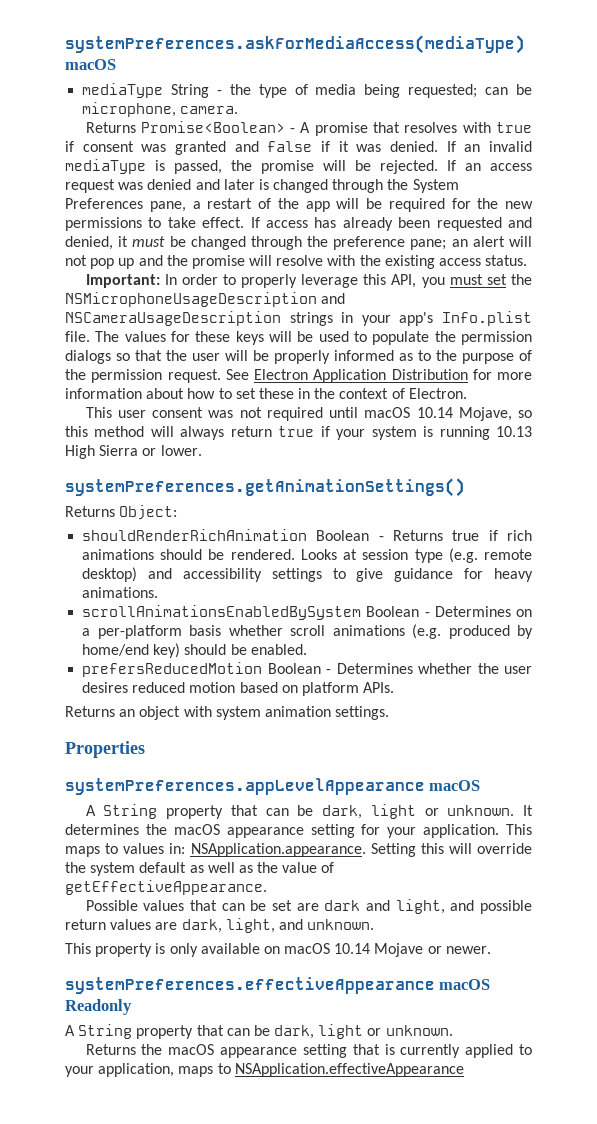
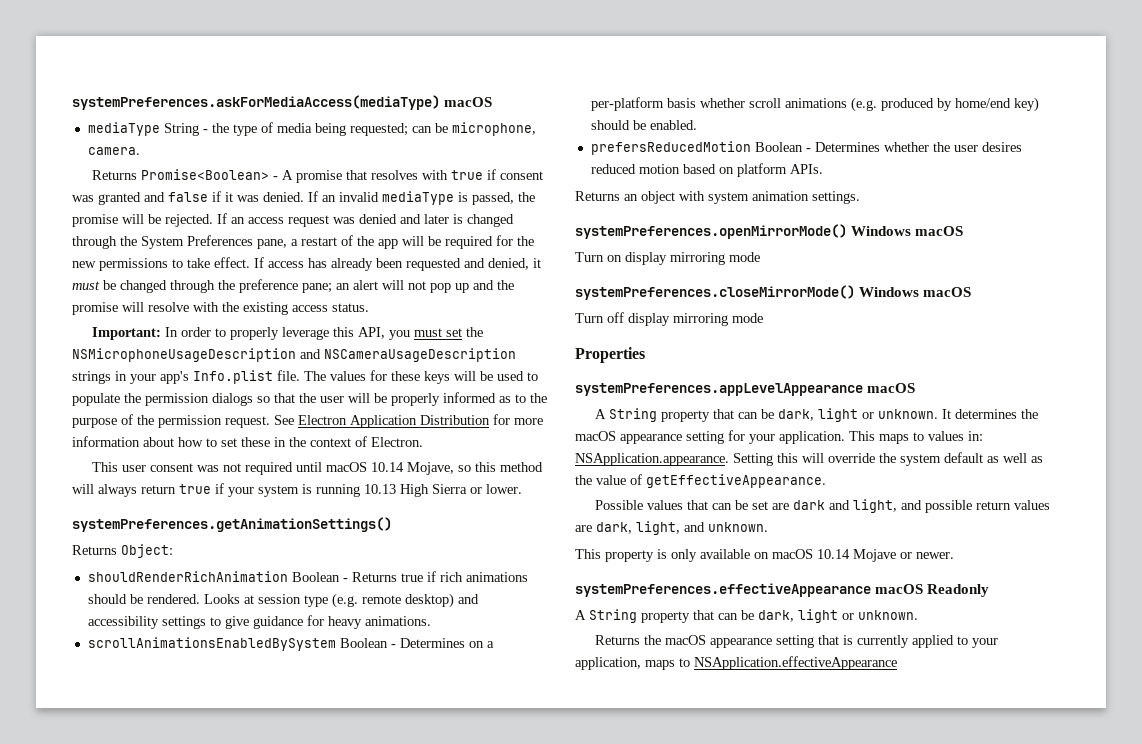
+ systemPreferences.openMirrorMode() Windows macOS
+ Turn on display mirroring mode
+ systemPreferences.closeMirrorMode() Windows macOS
+ Turn off display mirroring mode

